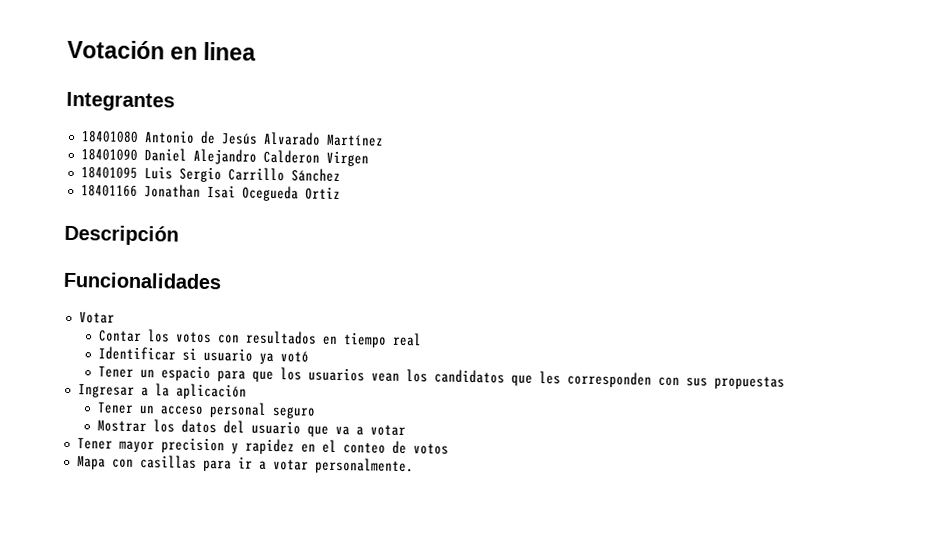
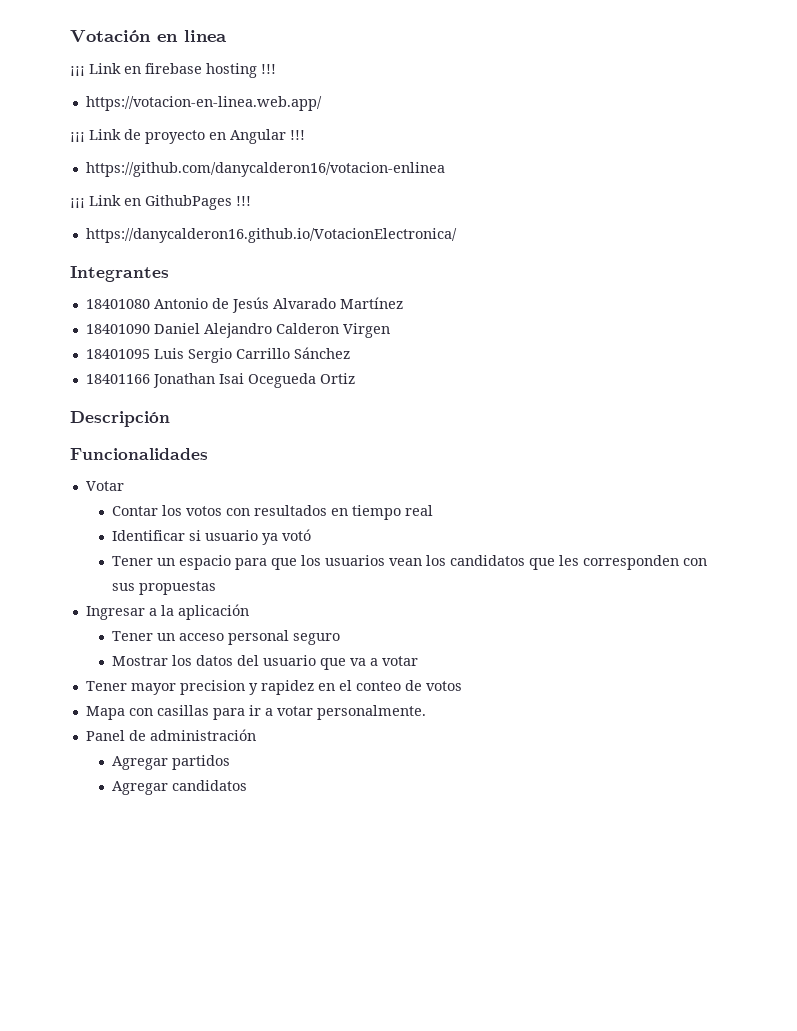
+ ¡¡¡ Link en firebase hosting !!!
+ https://votacion-en-linea.web.app/
+ ¡¡¡ Link de proyecto en Angular !!!
+ https://github.com/danycalderon16/votacion-enlinea
+ ¡¡¡ Link en GithubPages !!!
+ https://danycalderon16.github.io/VotacionElectronica/
+ Panel de administración
+ Agregar partidos
+ Agregar candidatos

